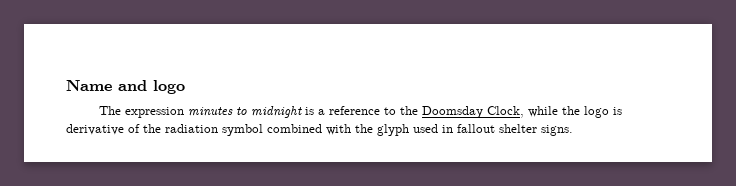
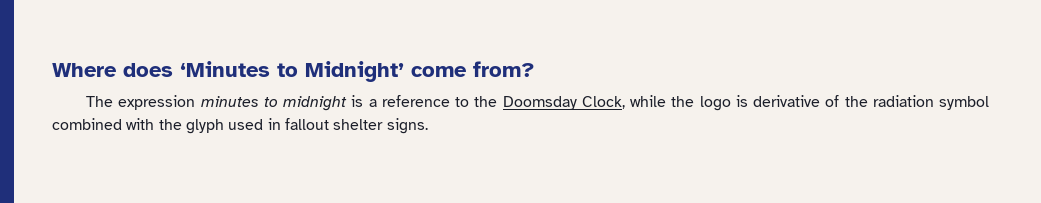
- Name and logo
+ Where does ‘Minutes to Midnight’ come from?

